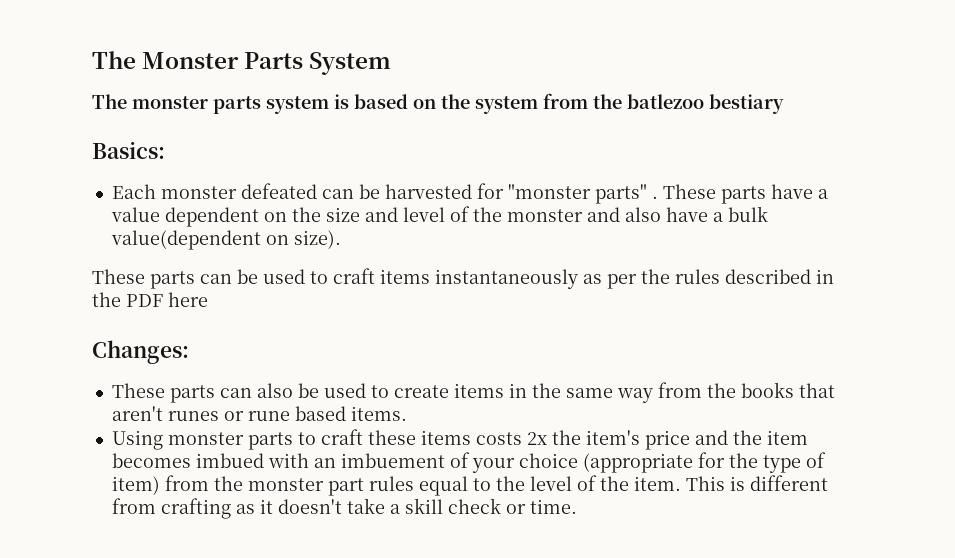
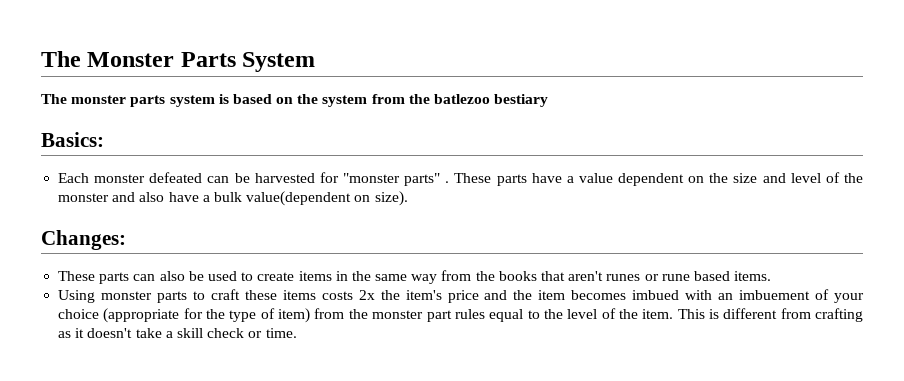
- These parts can be used to craft items instantaneously as per the rules described in the PDF here

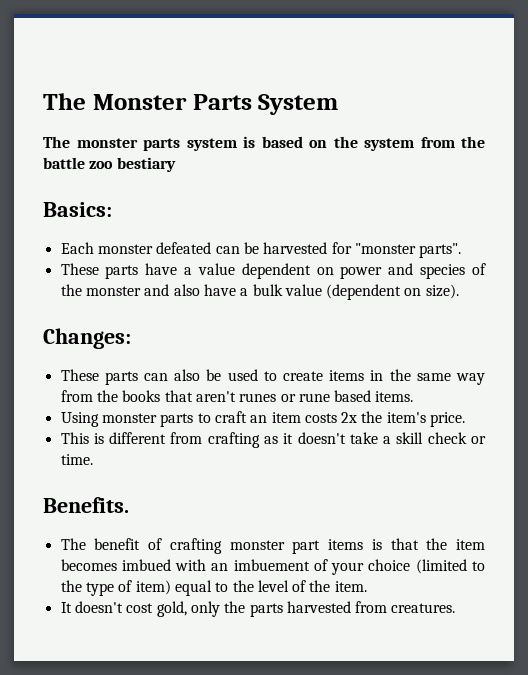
- The monster parts system is based on the system from the batlezoo bestiary
+ The monster parts system is based on the system from the battle zoo bestiary
- Each monster defeated can be harvested for "monster parts" . These parts have a value dependent on the size and level of the monster and also have a bulk value(dependent on size).
+ Each monster defeated can be harvested for "monster parts".
+ These parts have a value dependent on power and species of the monster and also have a bulk value (dependent on size).
- Using monster parts to craft these items costs 2x the item's price and the item becomes imbued with an imbuement of your choice (appropriate for the type of item) from the monster part rules equal to the level of the item. This is different from crafting as it doesn't take a skill check or time.
+ Using monster parts to craft an item costs 2x the item's price.
+ This is different from crafting as it doesn't take a skill check or time.
+ Benefits.
+ The benefit of crafting monster part items is that the item becomes imbued with an imbuement of your choice (limited to the type of item) equal to the level of the item.
+ It doesn't cost gold, only the parts harvested from creatures.

